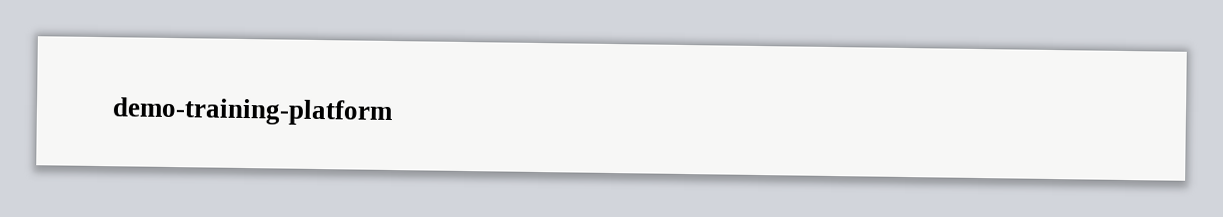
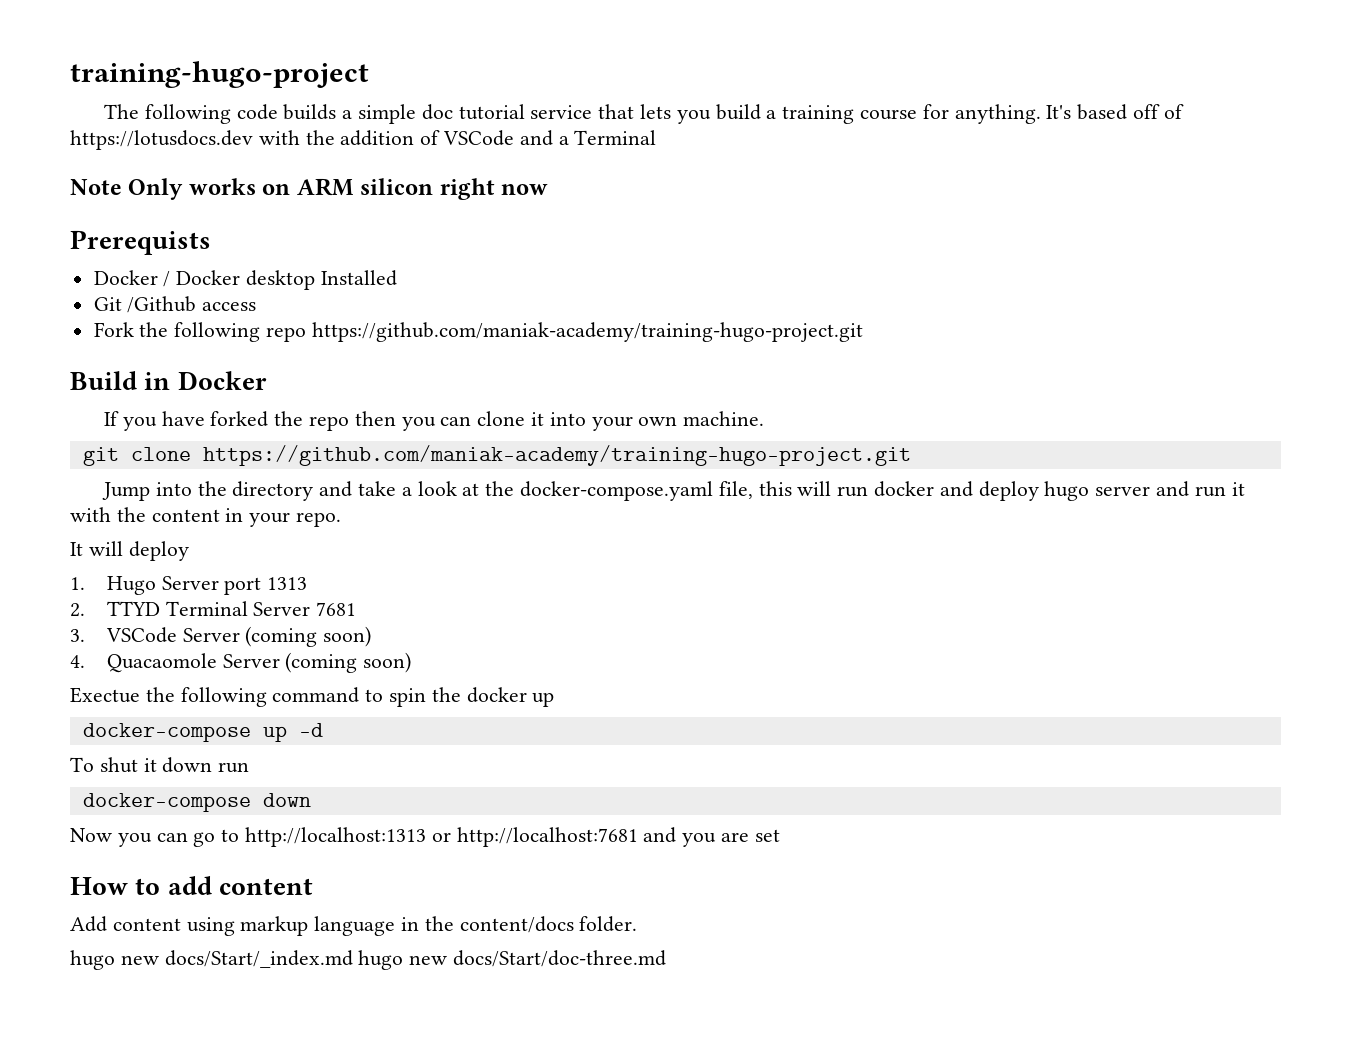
- demo-training-platform
+ training-hugo-project
+ The following code builds a simple doc tutorial service that lets you build a training course for anything. It's based off of https://lotusdocs.dev with the addition of VSCode and a Terminal
+ Note Only works on ARM silicon right now
+ Prerequists
+ Docker / Docker desktop Installed
+ Git /Github access
+ Fork the following repo https://github.com/maniak-academy/training-hugo-project.git
+ Build in Docker
+ If you have forked the repo then you can clone it into your own machine.
+ git clone https://github.com/maniak-academy/training-hugo-project.git
+ Jump into the directory and take a look at the docker-compose.yaml file, this will run docker and deploy hugo server and run it with the content in your repo.
+ It will deploy
+ 1. Hugo Server port 1313
+ 2. TTYD Terminal Server 7681
+ 3. VSCode Server (coming soon)
+ 4. Quacaomole Server (coming soon)
+ Exectue the following command to spin the docker up
+ docker-compose up -d
+ To shut it down run
+ docker-compose down
+ Now you can go to http://localhost:1313 or http://localhost:7681 and you are set
+ How to add content
+ Add content using markup language in the content/docs folder.
+ hugo new docs/Start/_index.md hugo new docs/Start/doc-three.md

